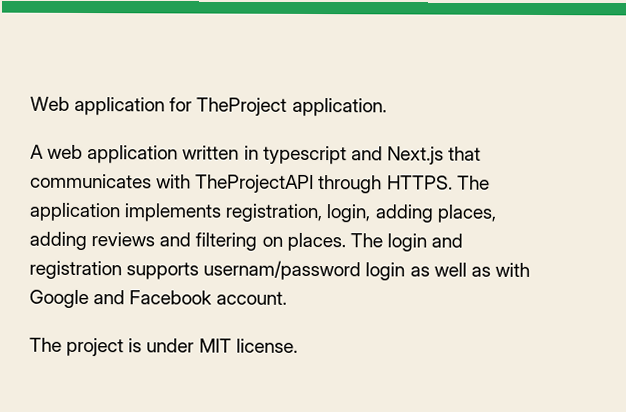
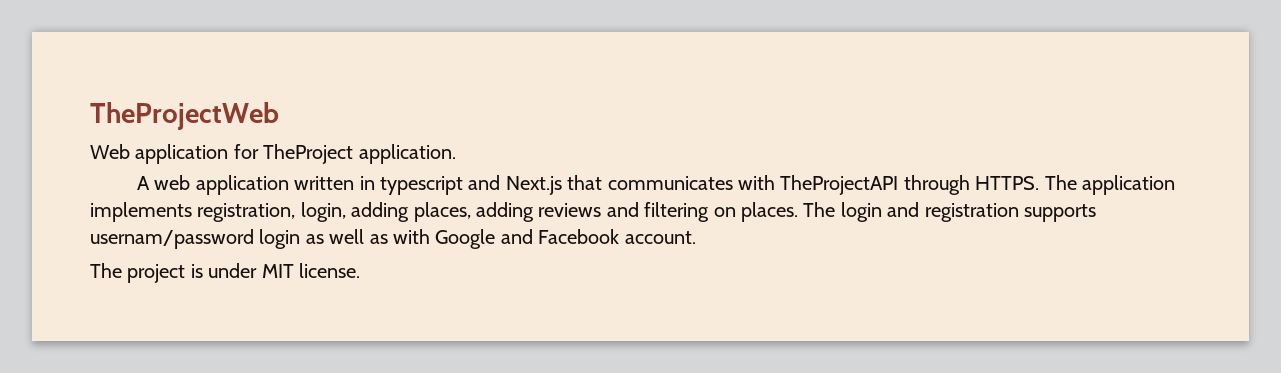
+ TheProjectWeb

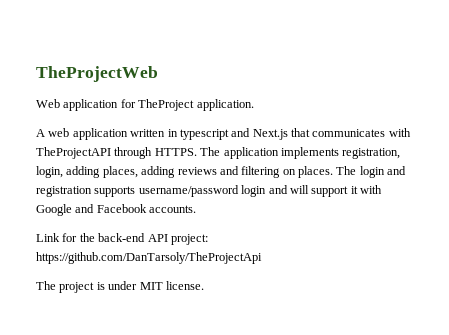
- The login and registration supports usernam/password login as well as with Google and Facebook account.
+ The login and registration supports username/password login and will support it with Google and Facebook accounts.
+ Link for the back-end API project: https://github.com/DanTarsoly/TheProjectApi

